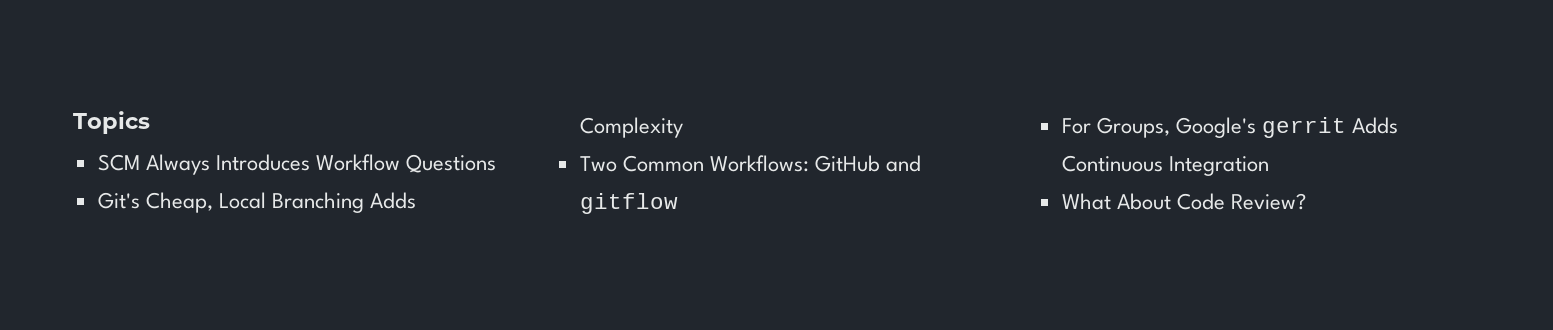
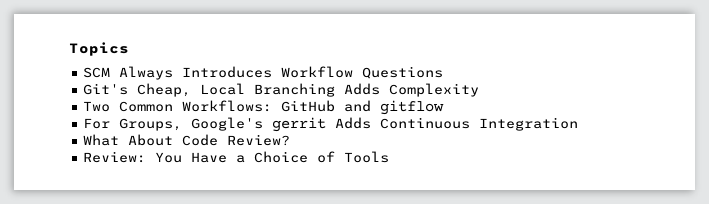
+ Review: You Have a Choice of Tools

